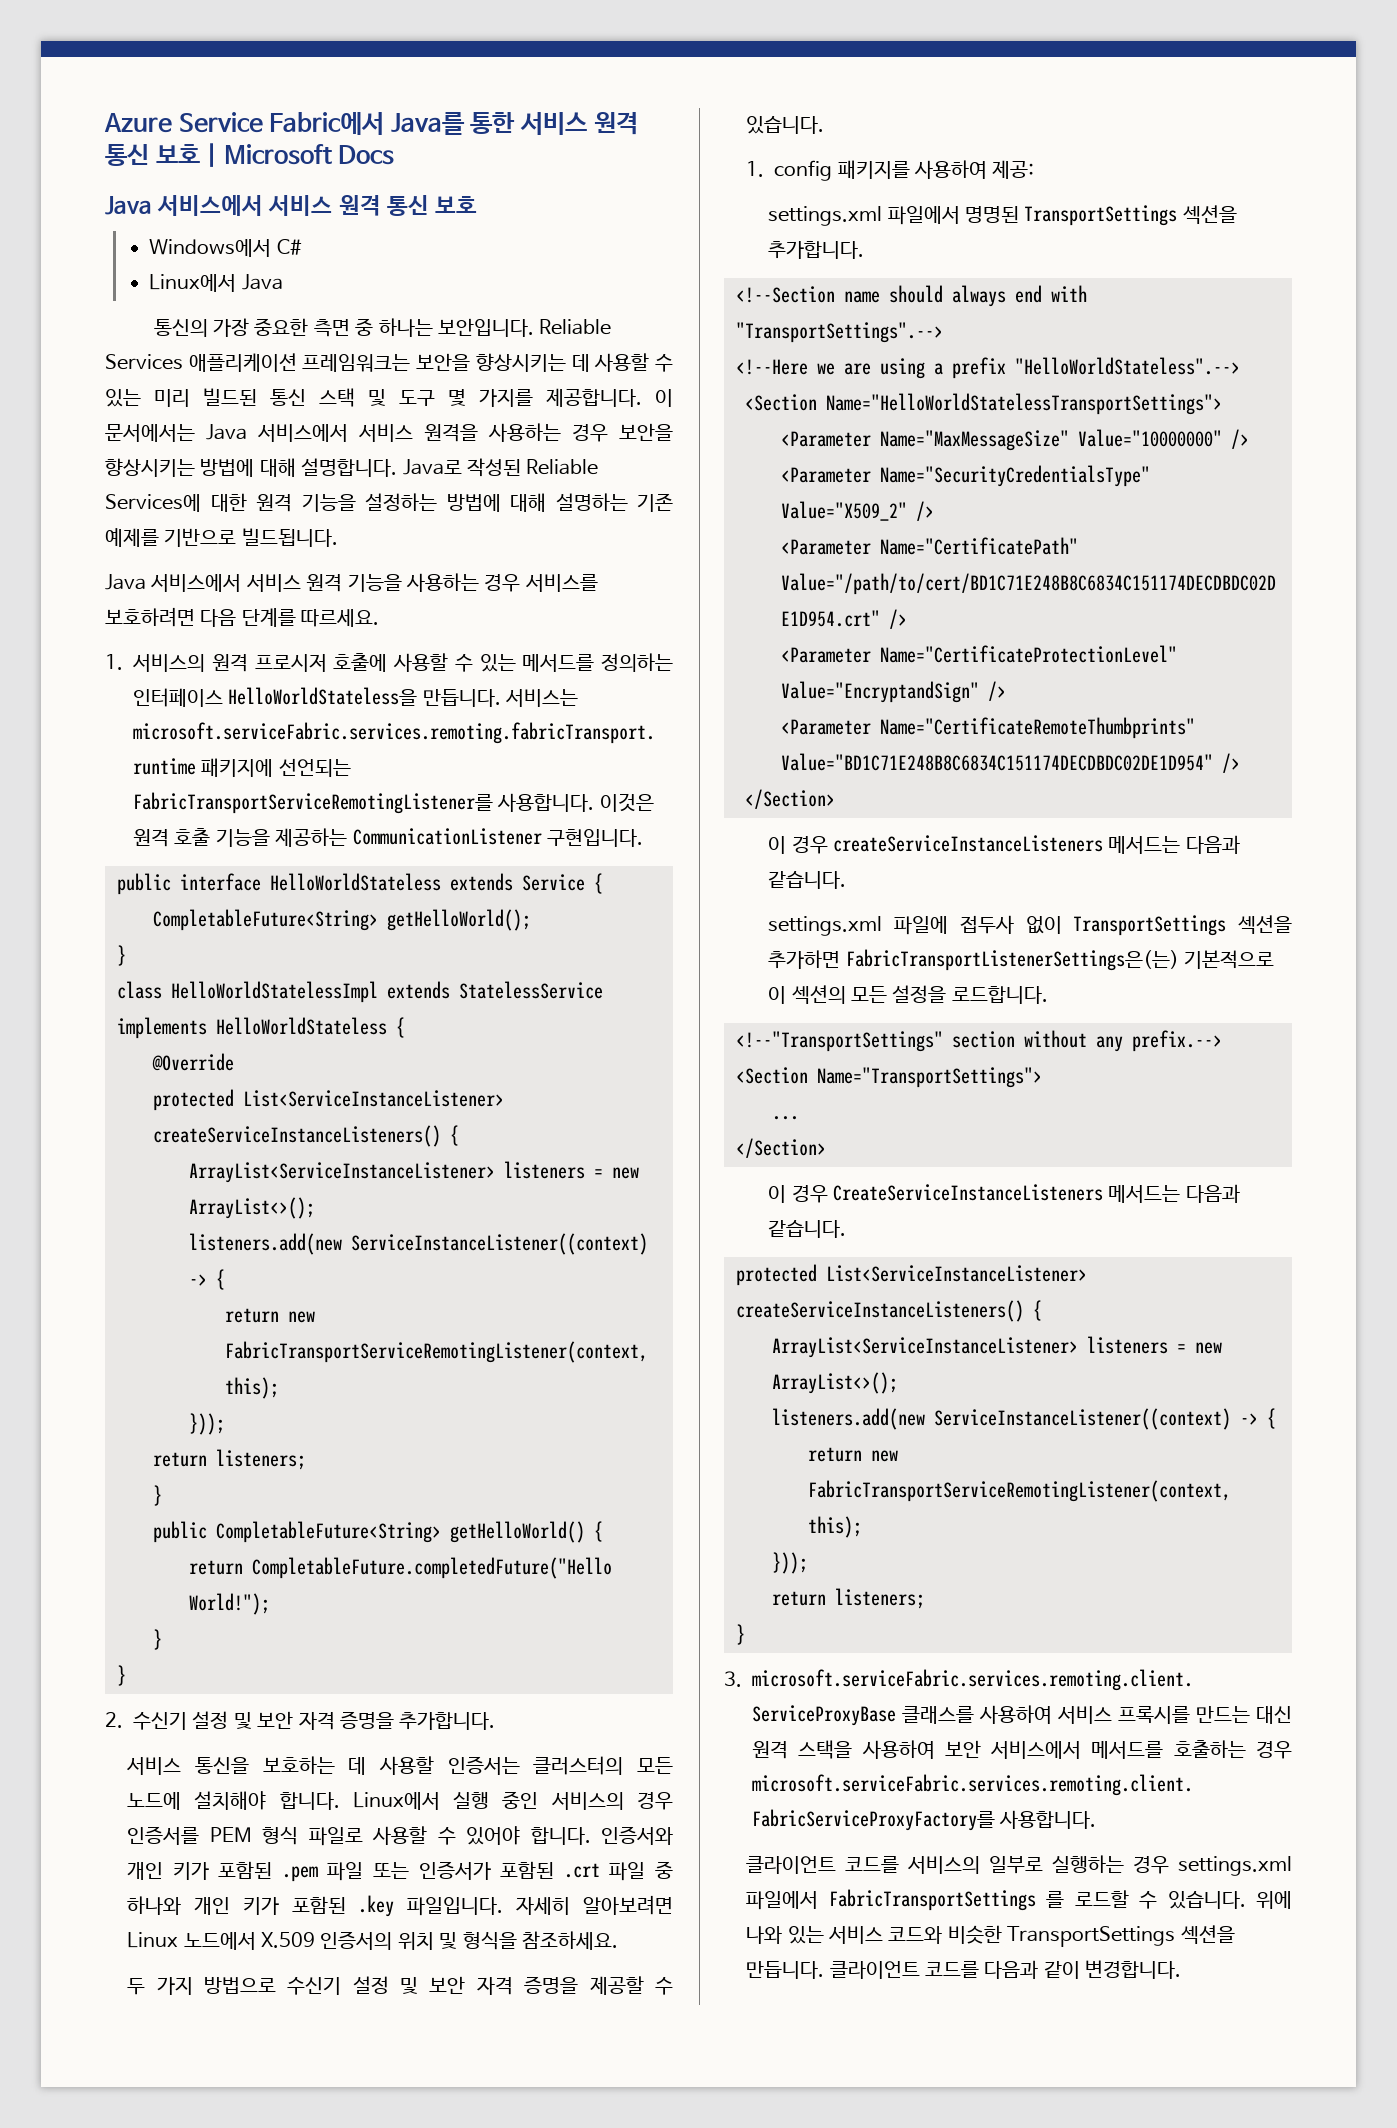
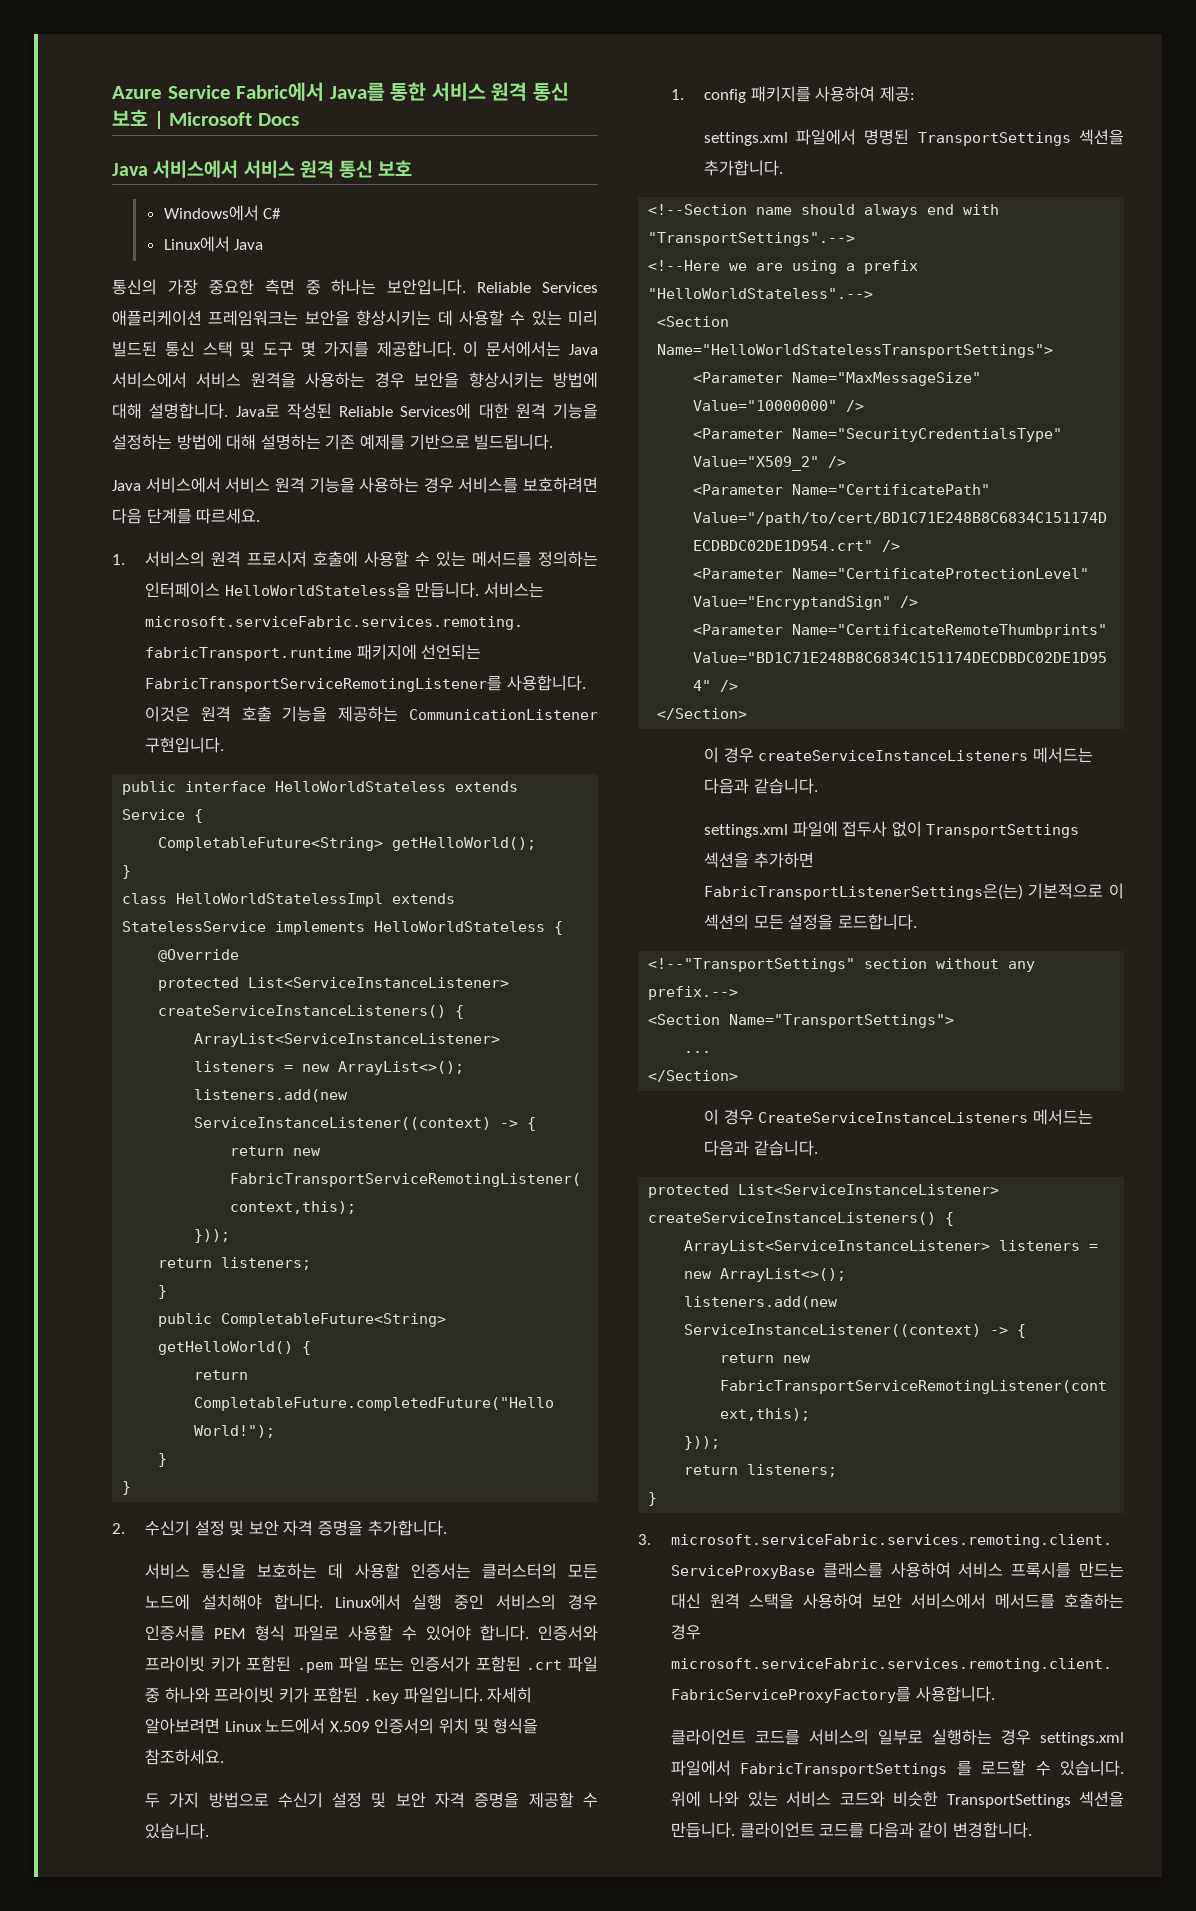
- 인증서와 개인 키가 포함된 .pem 파일 또는 인증서가 포함된 .crt 파일 중 하나와 개인 키가 포함된 .key 파일입니다.
+ 인증서와 프라이빗 키가 포함된 .pem 파일 또는 인증서가 포함된 .crt 파일 중 하나와 프라이빗 키가 포함된 .key 파일입니다.

